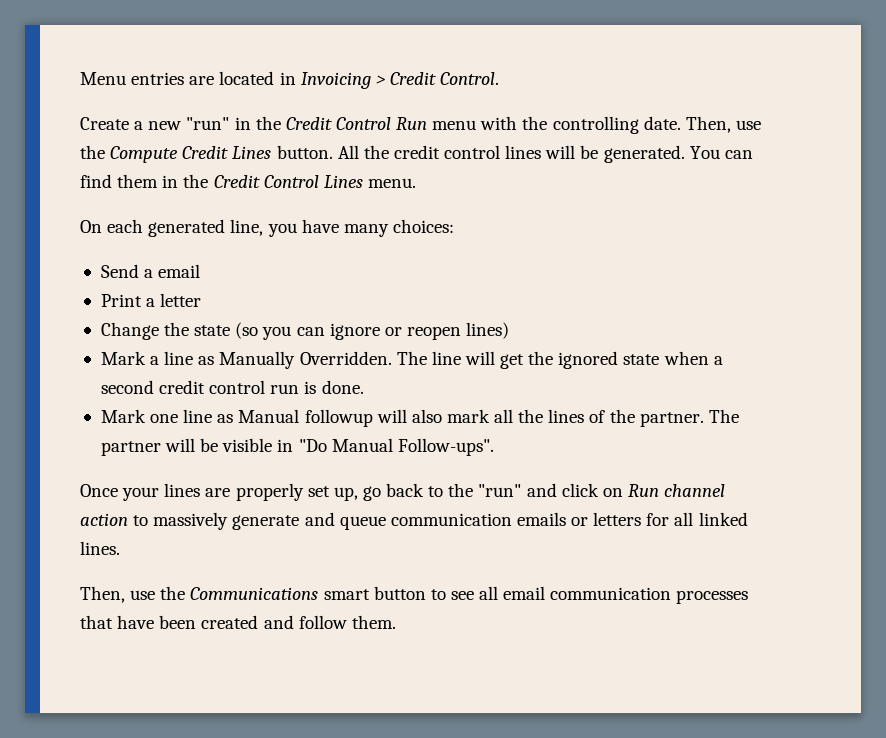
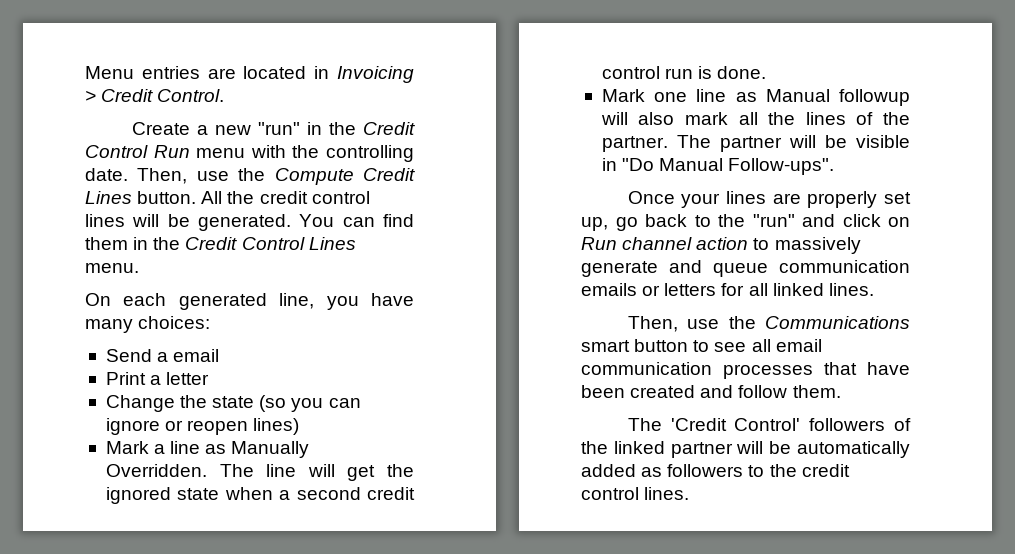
+ The 'Credit Control' followers of the linked partner will be automatically added as followers to the credit control lines.

